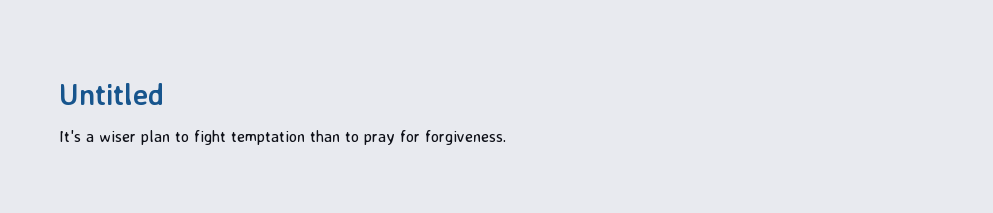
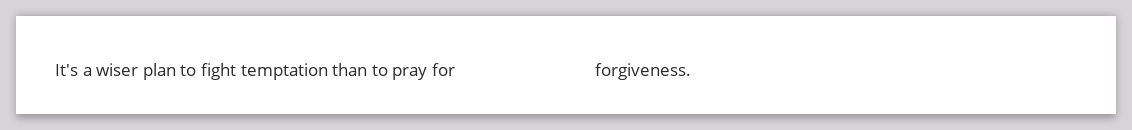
- Untitled

